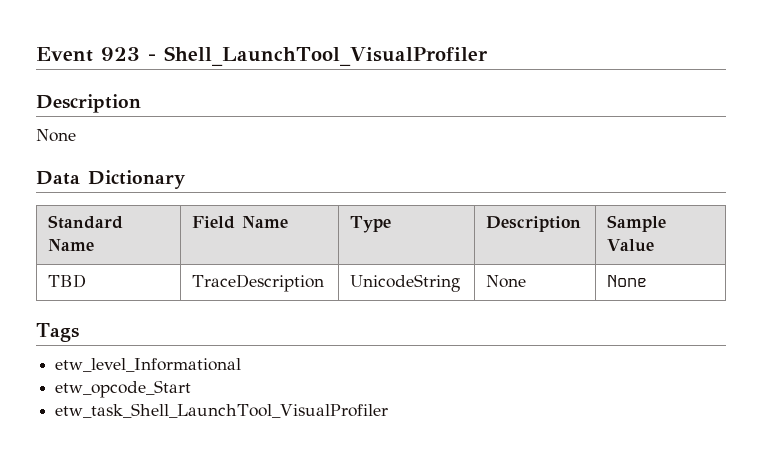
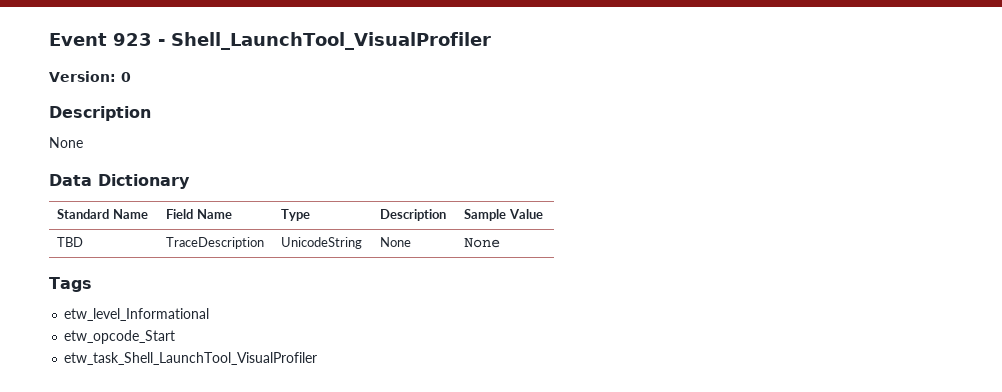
+ Version: 0

